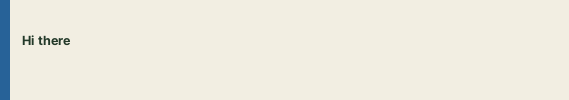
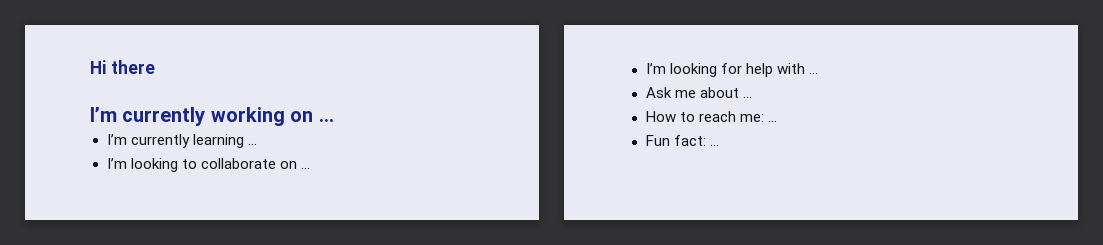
+ I’m currently working on ...
+ I’m currently learning ...
+ I’m looking to collaborate on ...
+ I’m looking for help with ...
+ Ask me about ...
+ How to reach me: ...
+ Fun fact: ...

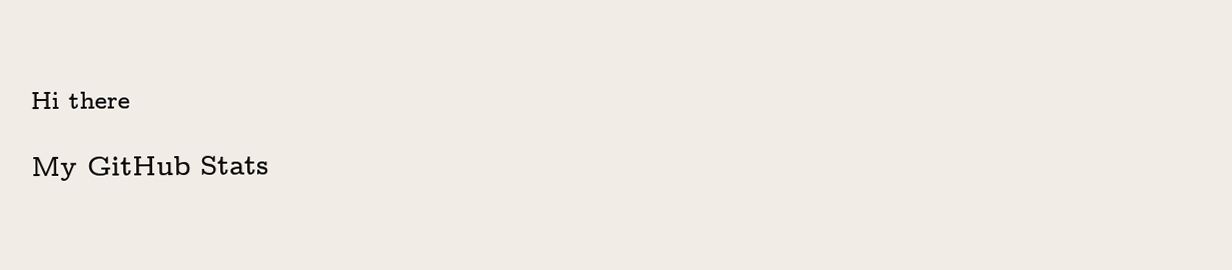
- I’m currently working on ...
- I’m currently learning ...
- I’m looking to collaborate on ...
- I’m looking for help with ...
- Ask me about ...
- How to reach me: ...
- Fun fact: ...
+ My GitHub Stats

